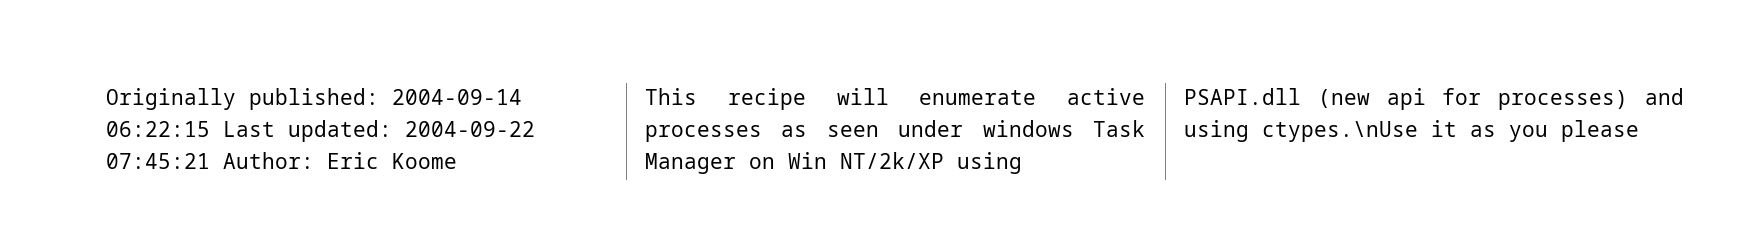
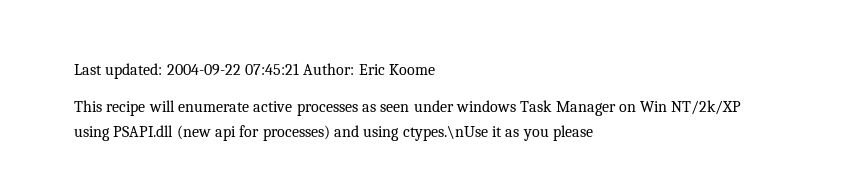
- Originally published: 2004-09-14 06:22:15 Last updated: 2004-09-22 07:45:21 Author: Eric Koome
+ Last updated: 2004-09-22 07:45:21 Author: Eric Koome

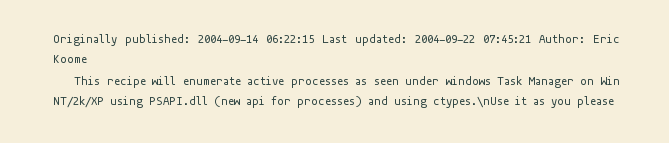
- Last updated: 2004-09-22 07:45:21 Author: Eric Koome
+ Originally published: 2004-09-14 06:22:15 Last updated: 2004-09-22 07:45:21 Author: Eric Koome

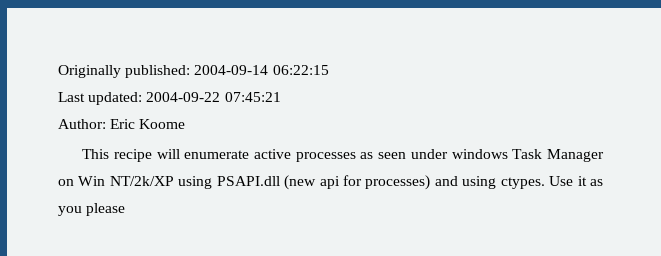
- Originally published: 2004-09-14 06:22:15 Last updated: 2004-09-22 07:45:21 Author: Eric Koome
+ Originally published: 2004-09-14 06:22:15
+ Last updated: 2004-09-22 07:45:21
+ Author: Eric Koome
- This recipe will enumerate active processes as seen under windows Task Manager on Win NT/2k/XP using PSAPI.dll (new api for processes) and using ctypes.\nUse it as you please
+ This recipe will enumerate active processes as seen under windows Task Manager on Win NT/2k/XP using PSAPI.dll (new api for processes) and using ctypes. Use it as you please

